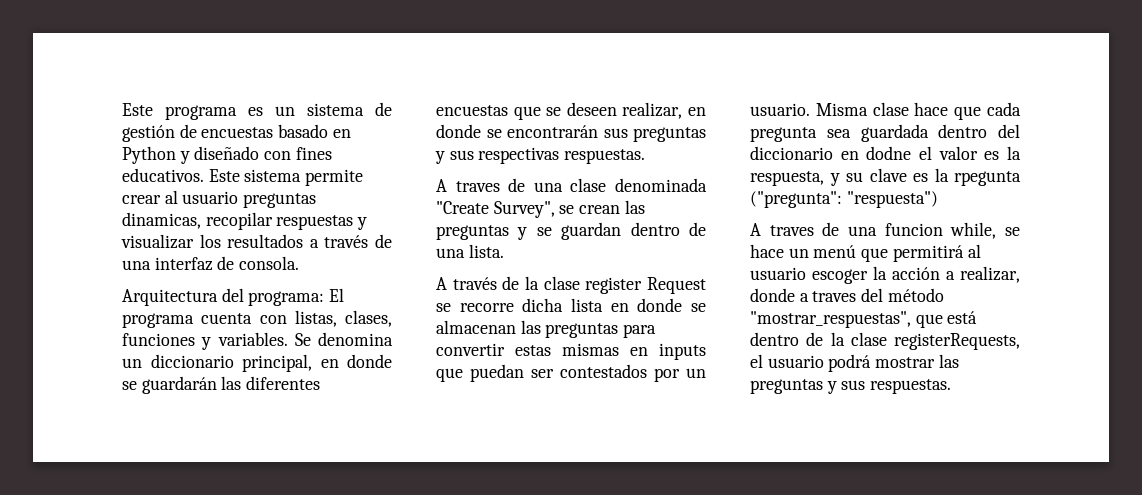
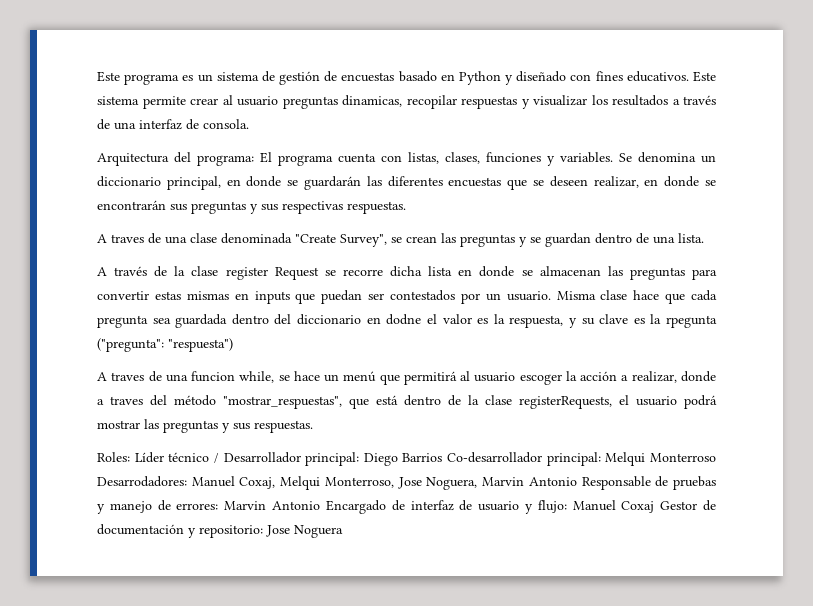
+ Roles: Líder técnico / Desarrollador principal: Diego Barrios Co-desarrollador principal: Melqui Monterroso Desarrodadores: Manuel Coxaj, Melqui Monterroso, Jose Noguera, Marvin Antonio Responsable de pruebas y manejo de errores: Marvin Antonio Encargado de interfaz de usuario y flujo: Manuel Coxaj Gestor de documentación y repositorio: Jose Noguera

